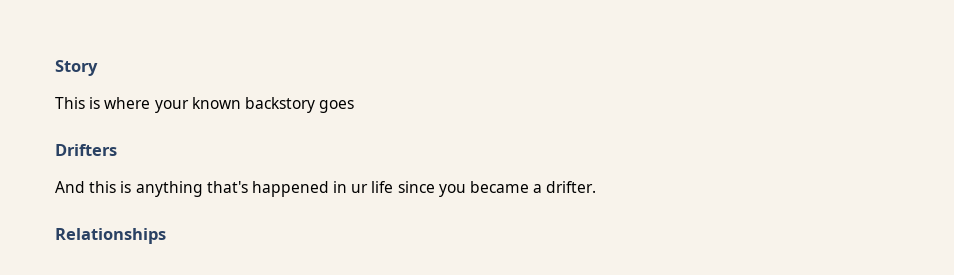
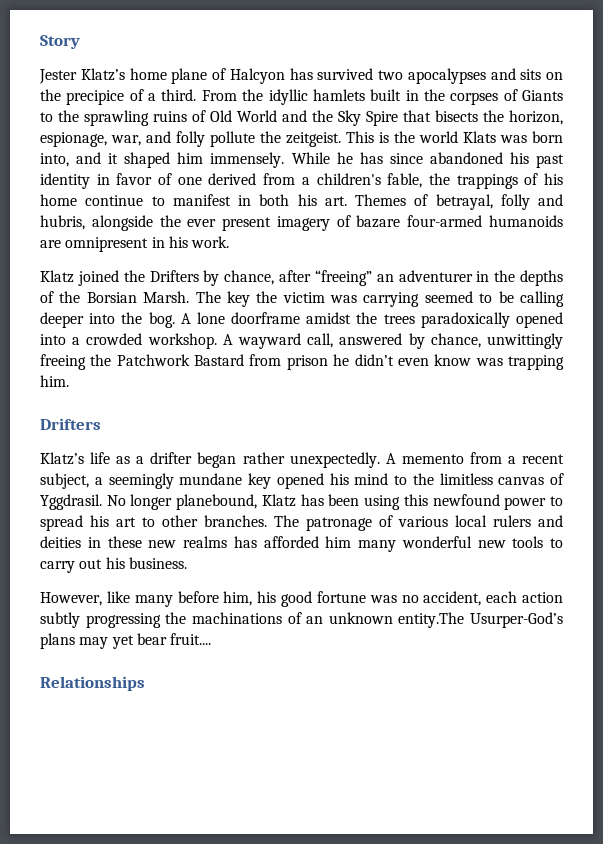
- This is where your known backstory goes
+ Jester Klatz’s home plane of Halcyon has survived two apocalypses and sits on the precipice of a third. From the idyllic hamlets built in the corpses of Giants to the sprawling ruins of Old World and the Sky Spire that bisects the horizon, espionage, war, and folly pollute the zeitgeist. This is the world Klats was born into, and it shaped him immensely. While he has since abandoned his past identity in favor of one derived from a children's fable, the trappings of his home continue to manifest in both his art. Themes of betrayal, folly and hubris, alongside the ever present imagery of bazare four-armed humanoids are omnipresent in his work.
+ Klatz joined the Drifters by chance, after “freeing” an adventurer in the depths of the Borsian Marsh. The key the victim was carrying seemed to be calling deeper into the bog. A lone doorframe amidst the trees paradoxically opened into a crowded workshop. A wayward call, answered by chance, unwittingly freeing the Patchwork Bastard from prison he didn’t even know was trapping him.
  Drifters
- And this is anything that's happened in ur life since you became a drifter.
+ Klatz’s life as a drifter began rather unexpectedly. A memento from a recent subject, a seemingly mundane key opened his mind to the limitless canvas of Yggdrasil. No longer planebound, Klatz has been using this newfound power to spread his art to other branches. The patronage of various local rulers and deities in these new realms has afforded him many wonderful new tools to carry out his business.
+ However, like many before him, his good fortune was no accident, each action subtly progressing the machinations of an unknown entity.The Usurper-God’s plans may yet bear fruit....

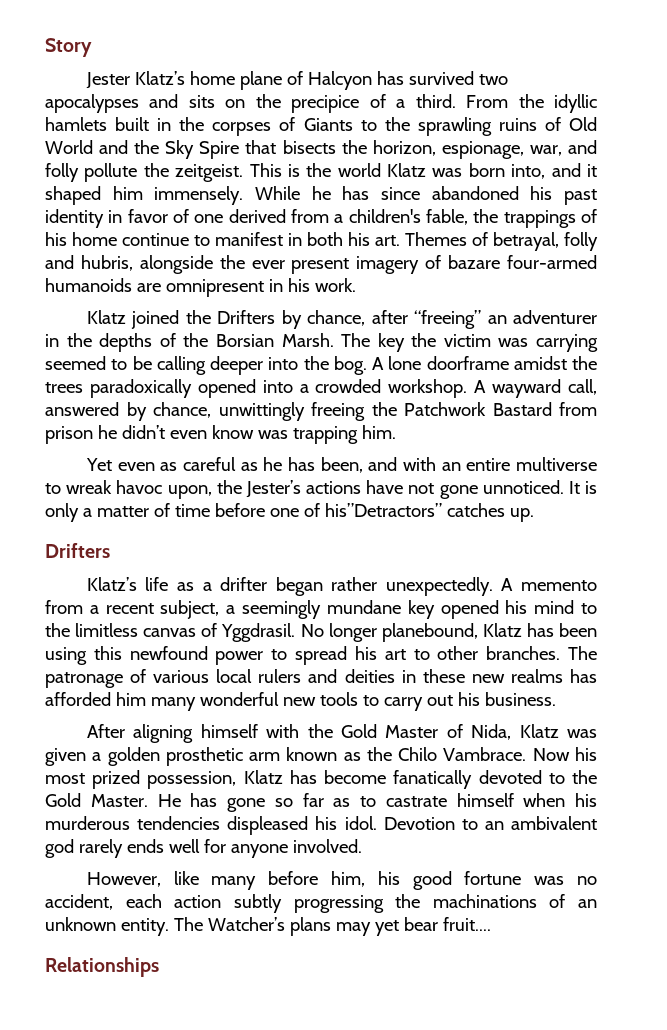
- This is the world Klats was born into, and it shaped him immensely.
+ This is the world Klatz was born into, and it shaped him immensely.
+ Yet even as careful as he has been, and with an entire multiverse to wreak havoc upon, the Jester’s actions have not gone unnoticed. It is only a matter of time before one of his”Detractors” catches up.
+ After aligning himself with the Gold Master of Nida, Klatz was given a golden prosthetic arm known as the Chilo Vambrace. Now his most prized possession, Klatz has become fanatically devoted to the Gold Master. He has gone so far as to castrate himself when his murderous tendencies displeased his idol. Devotion to an ambivalent god rarely ends well for anyone involved.
- However, like many before him, his good fortune was no accident, each action subtly progressing the machinations of an unknown entity.The Usurper-God’s plans may yet bear fruit....
+ However, like many before him, his good fortune was no accident, each action subtly progressing the machinations of an unknown entity. The Watcher’s plans may yet bear fruit....

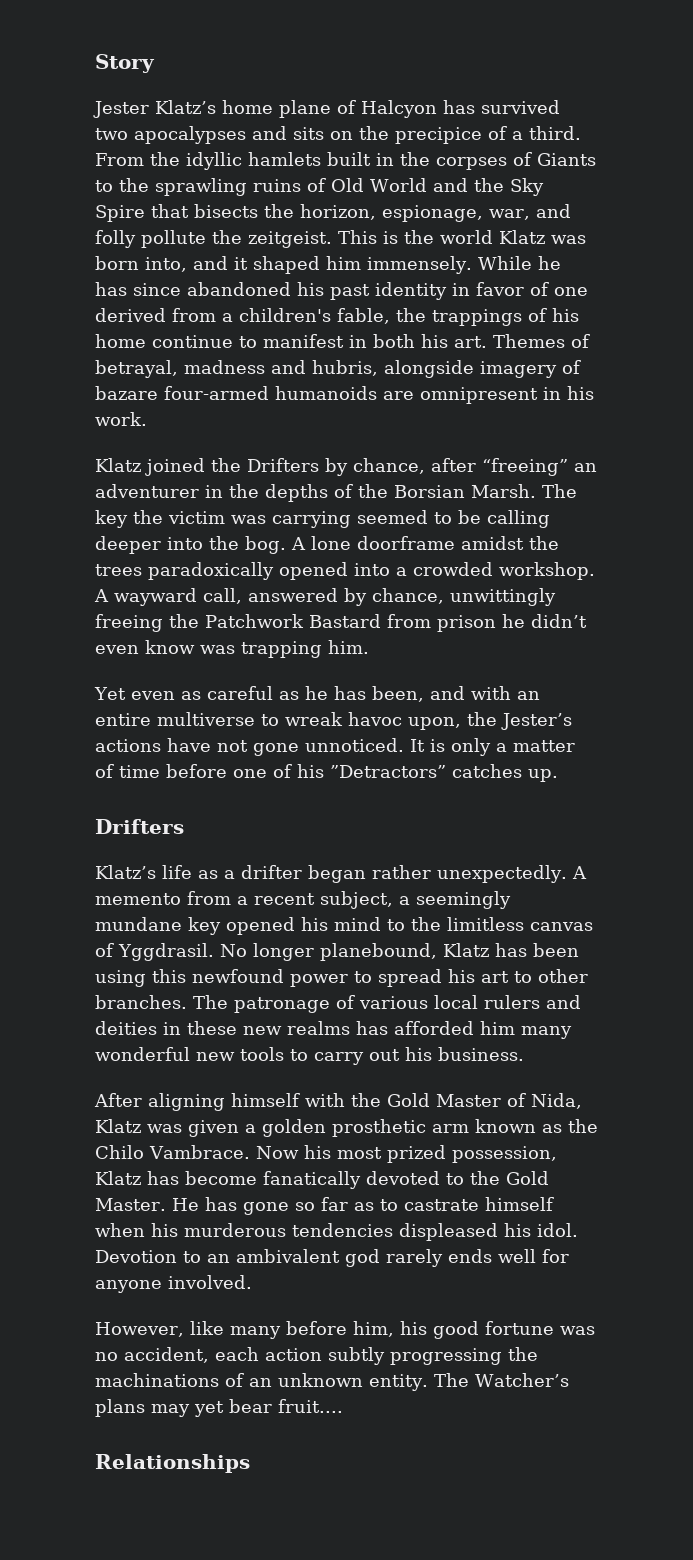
- While he has since abandoned his past identity in favor of one derived from a children's fable, the trappings of his home continue to manifest in both his art. Themes of betrayal, folly and hubris, alongside the ever present imagery of bazare four-armed humanoids are omnipresent in his work.
+ While he has since abandoned his past identity in favor of one derived from a children's fable, the trappings of his home continue to manifest in both his art. Themes of betrayal, madness and hubris, alongside imagery of bazare four-armed humanoids are omnipresent in his work.
- It is only a matter of time before one of his”Detractors” catches up.
+ It is only a matter of time before one of his ”Detractors” catches up.

